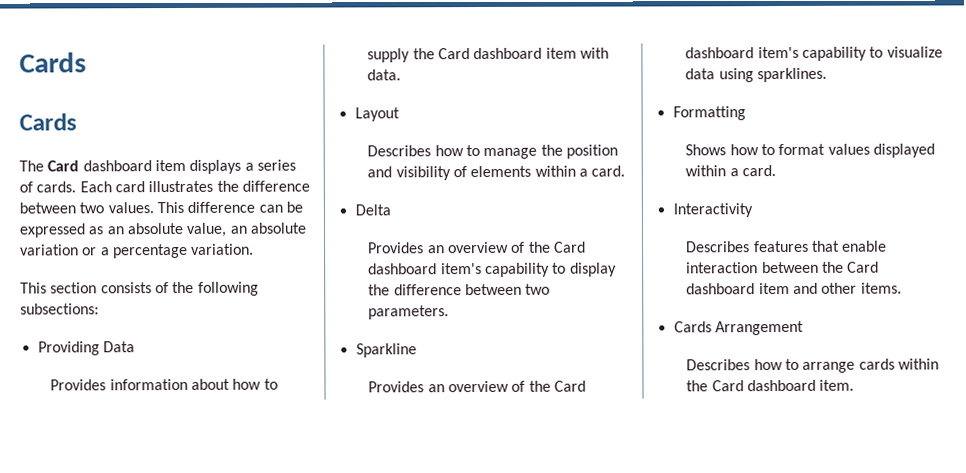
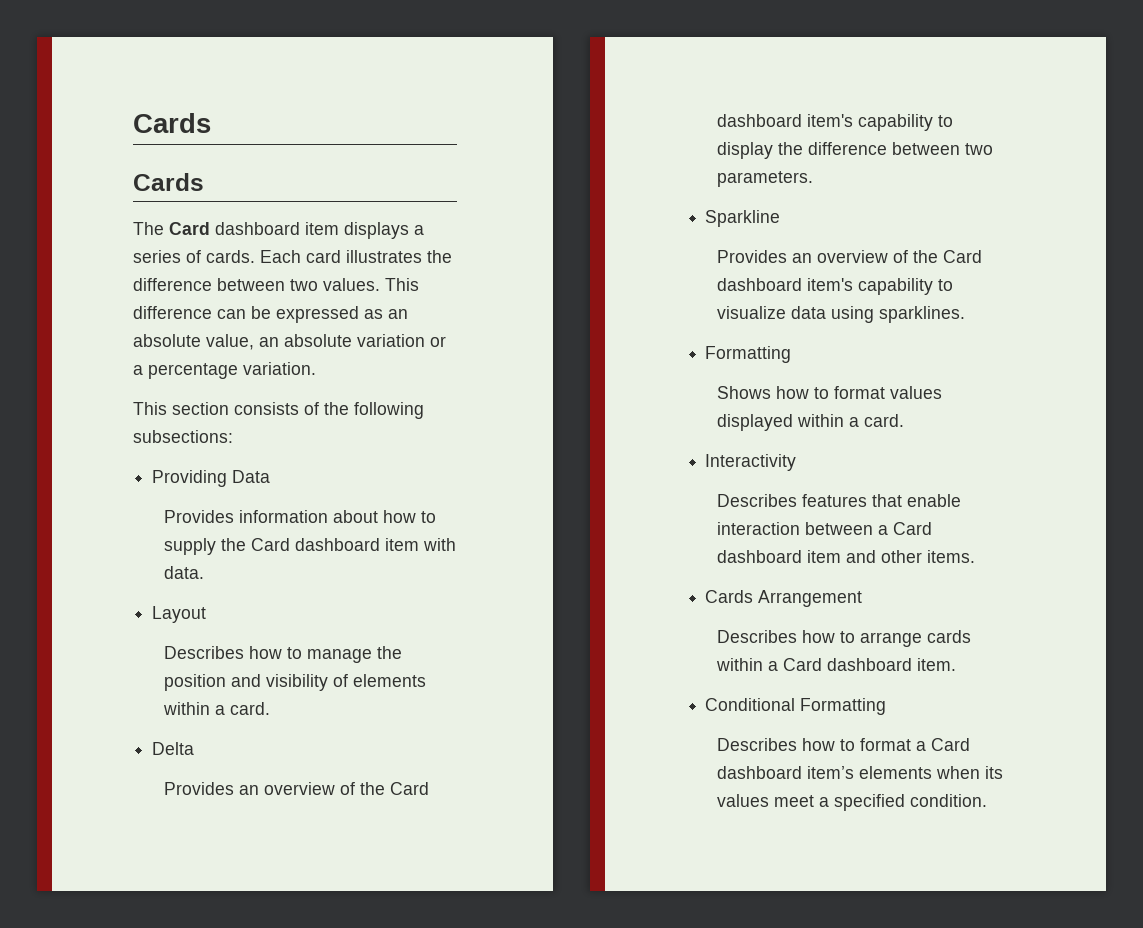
- Describes features that enable interaction between the Card dashboard item and other items.
+ Describes features that enable interaction between a Card dashboard item and other items.
- Describes how to arrange cards within the Card dashboard item.
+ Describes how to arrange cards within a Card dashboard item.
+ Conditional Formatting
+ Describes how to format a Card dashboard item’s elements when its values meet a specified condition.

